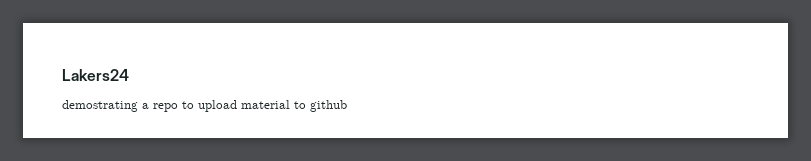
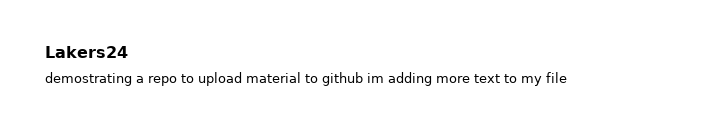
- demostrating a repo to upload material to github
+ demostrating a repo to upload material to github im adding more text to my file

